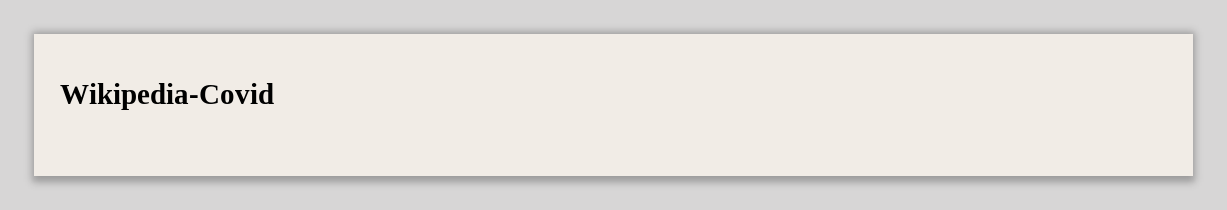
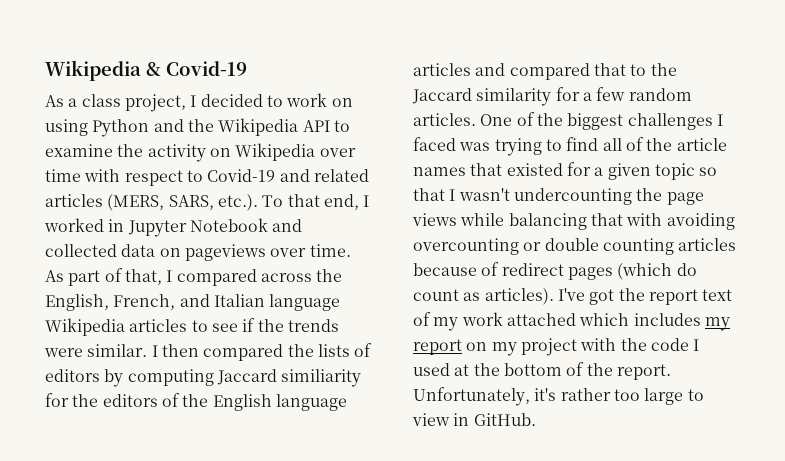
- Wikipedia-Covid
+ Wikipedia & Covid-19
+ As a class project, I decided to work on using Python and the Wikipedia API to examine the activity on Wikipedia over time with respect to Covid-19 and related articles (MERS, SARS, etc.). To that end, I worked in Jupyter Notebook and collected data on pageviews over time. As part of that, I compared across the English, French, and Italian language Wikipedia articles to see if the trends were similar. I then compared the lists of editors by computing Jaccard similiarity for the editors of the English language articles and compared that to the Jaccard similarity for a few random articles. One of the biggest challenges I faced was trying to find all of the article names that existed for a given topic so that I wasn't undercounting the page views while balancing that with avoiding overcounting or double counting articles because of redirect pages (which do count as articles). I've got the report text of my work attached which includes my report on my project with the code I used at the bottom of the report. Unfortunately, it's rather too large to view in GitHub.

